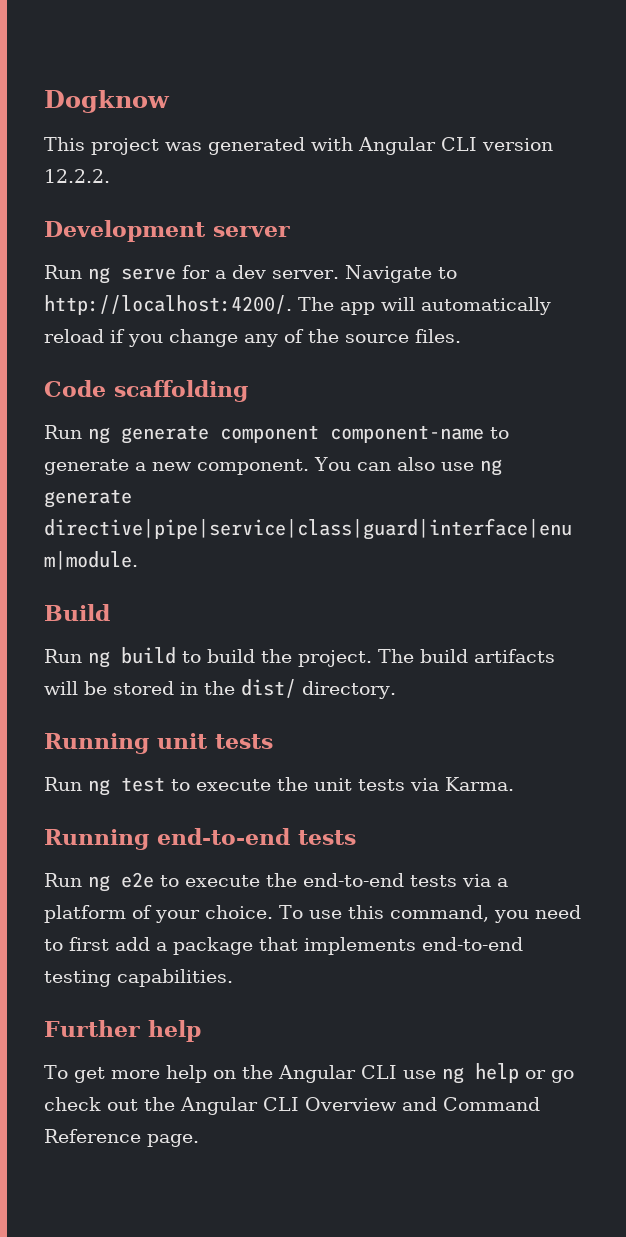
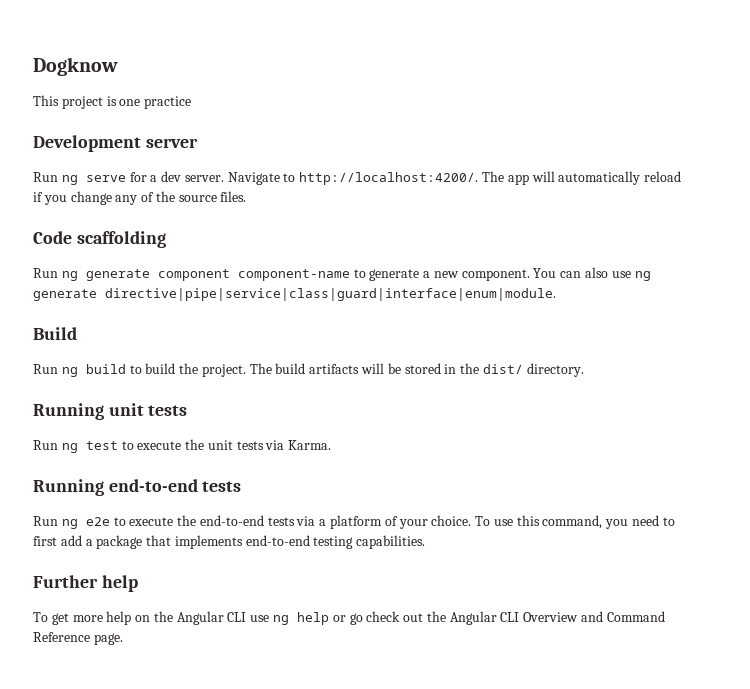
- This project was generated with Angular CLI version 12.2.2.
+ This project is one practice

